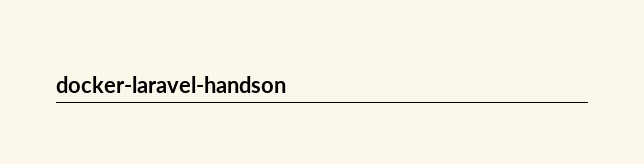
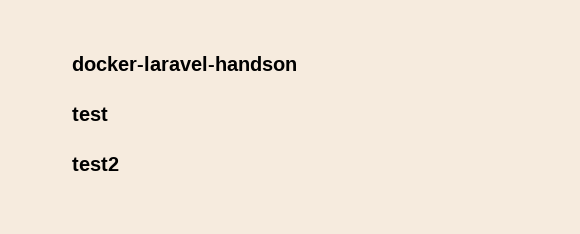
+ test
+ test2

